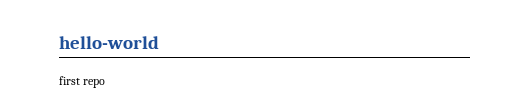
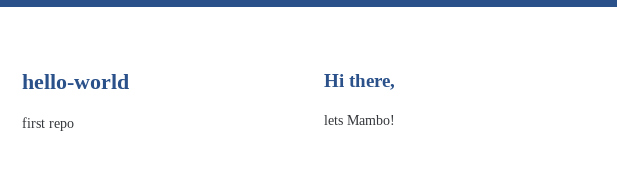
+ Hi there,
+ lets Mambo!

